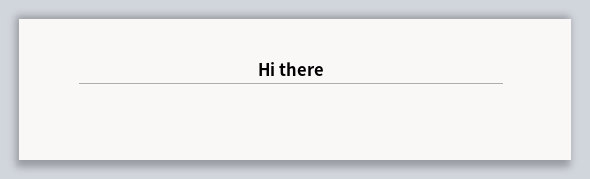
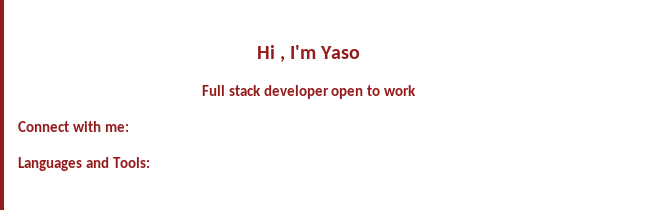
- Hi there
+ Hi , I'm Yaso
+ Full stack developer open to work
+ Connect with me:
+ Languages and Tools:

